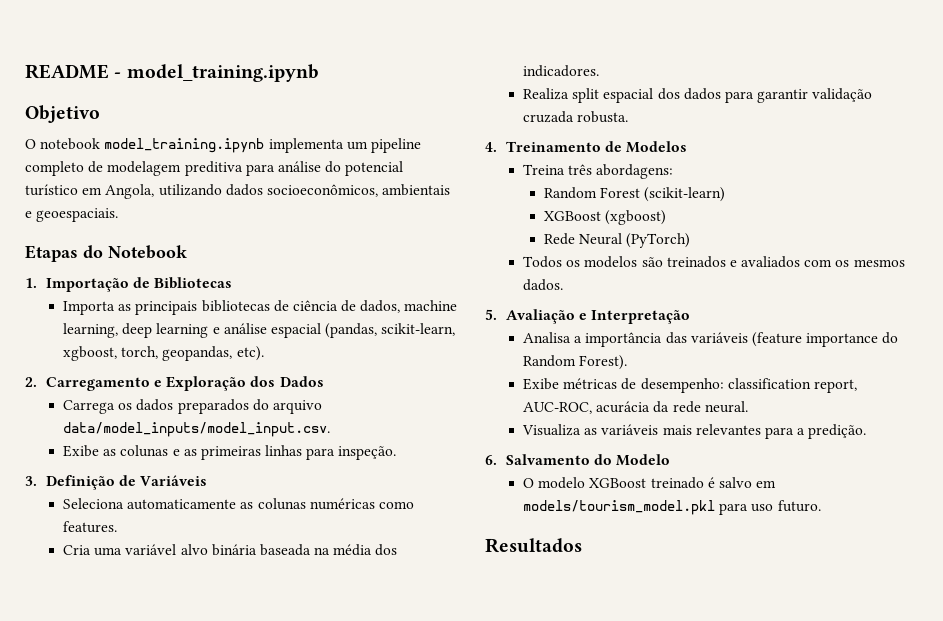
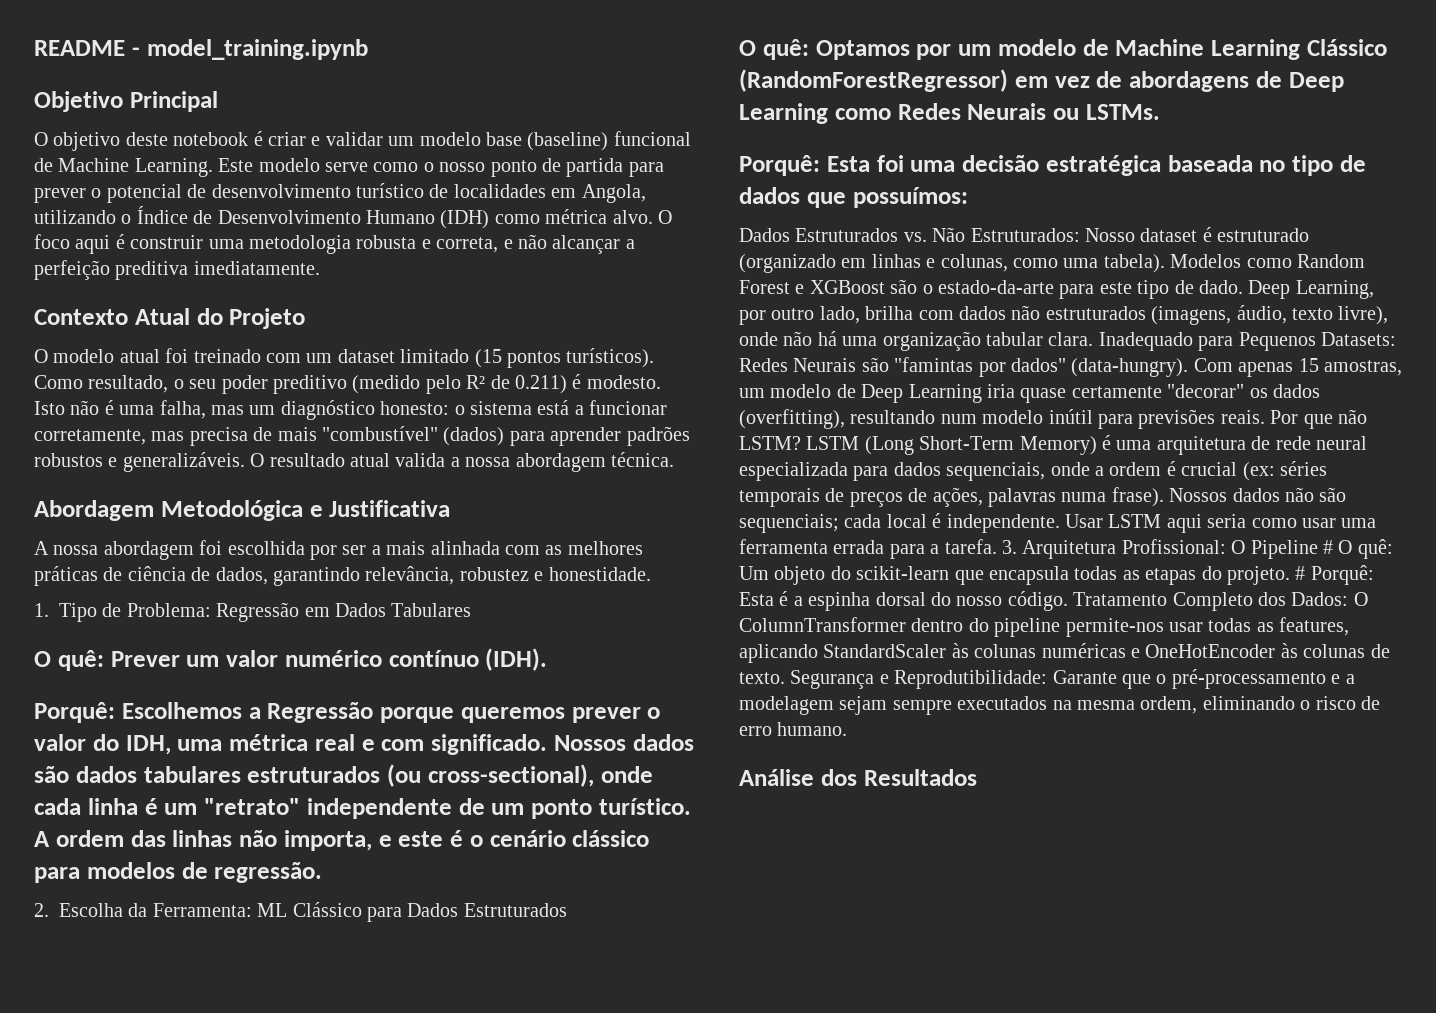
- Objetivo
- O notebook model_training.ipynb implementa um pipeline completo de modelagem preditiva para análise do potencial turístico em Angola, utilizando dados socioeconômicos, ambientais e geoespaciais.
- Etapas do Notebook
- 1. Importação de Bibliotecas
- Importa as principais bibliotecas de ciência de dados, machine learning, deep learning e análise espacial (pandas, scikit-learn, xgboost, torch, geopandas, etc).
- 2. Carregamento e Exploração dos Dados
- Carrega os dados preparados do arquivo data/model_inputs/model_input.csv.
- Exibe as colunas e as primeiras linhas para inspeção.
- 3. Definição de Variáveis
- Seleciona automaticamente as colunas numéricas como features.
- Cria uma variável alvo binária baseada na média dos indicadores.
- Realiza split espacial dos dados para garantir validação cruzada robusta.
- 4. Treinamento de Modelos
- Treina três abordagens:
- Random Forest (scikit-learn)
- XGBoost (xgboost)
- Rede Neural (PyTorch)
- Todos os modelos são treinados e avaliados com os mesmos dados.
- 5. Avaliação e Interpretação
- Analisa a importância das variáveis (feature importance do Random Forest).
- Exibe métricas de desempenho: classification report, AUC-ROC, acurácia da rede neural.
- Visualiza as variáveis mais relevantes para a predição.
- 6. Salvamento do Modelo
- O modelo XGBoost treinado é salvo em models/tourism_model.pkl para uso futuro.
- Resultados
+ Objetivo Principal
+ O objetivo deste notebook é criar e validar um modelo base (baseline) funcional de Machine Learning. Este modelo serve como o nosso ponto de partida para prever o potencial de desenvolvimento turístico de localidades em Angola, utilizando o Índice de Desenvolvimento Humano (IDH) como métrica alvo. O foco aqui é construir uma metodologia robusta e correta, e não alcançar a perfeição preditiva imediatamente.
+ Contexto Atual do Projeto
+ O modelo atual foi treinado com um dataset limitado (15 pontos turísticos). Como resultado, o seu poder preditivo (medido pelo R² de 0.211) é modesto. Isto não é uma falha, mas um diagnóstico honesto: o sistema está a funcionar corretamente, mas precisa de mais "combustível" (dados) para aprender padrões robustos e generalizáveis. O resultado atual valida a nossa abordagem técnica.
+ Abordagem Metodológica e Justificativa
+ A nossa abordagem foi escolhida por ser a mais alinhada com as melhores práticas de ciência de dados, garantindo relevância, robustez e honestidade.
+ 1. Tipo de Problema: Regressão em Dados Tabulares
+ O quê: Prever um valor numérico contínuo (IDH).
+ Porquê: Escolhemos a Regressão porque queremos prever o valor do IDH, uma métrica real e com significado. Nossos dados são dados tabulares estruturados (ou cross-sectional), onde cada linha é um "retrato" independente de um ponto turístico. A ordem das linhas não importa, e este é o cenário clássico para modelos de regressão.
+ 2. Escolha da Ferramenta: ML Clássico para Dados Estruturados
+ O quê: Optamos por um modelo de Machine Learning Clássico (RandomForestRegressor) em vez de abordagens de Deep Learning como Redes Neurais ou LSTMs.
+ Porquê: Esta foi uma decisão estratégica baseada no tipo de dados que possuímos:
+ Dados Estruturados vs. Não Estruturados: Nosso dataset é estruturado (organizado em linhas e colunas, como uma tabela). Modelos como Random Forest e XGBoost são o estado-da-arte para este tipo de dado. Deep Learning, por outro lado, brilha com dados não estruturados (imagens, áudio, texto livre), onde não há uma organização tabular clara. Inadequado para Pequenos Datasets: Redes Neurais são "famintas por dados" (data-hungry). Com apenas 15 amostras, um modelo de Deep Learning iria quase certamente "decorar" os dados (overfitting), resultando num modelo inútil para previsões reais. Por que não LSTM? LSTM (Long Short-Term Memory) é uma arquitetura de rede neural especializada para dados sequenciais, onde a ordem é crucial (ex: séries temporais de preços de ações, palavras numa frase). Nossos dados não são sequenciais; cada local é independente. Usar LSTM aqui seria como usar uma ferramenta errada para a tarefa. 3. Arquitetura Profissional: O Pipeline # O quê: Um objeto do scikit-learn que encapsula todas as etapas do projeto. # Porquê: Esta é a espinha dorsal do nosso código. Tratamento Completo dos Dados: O ColumnTransformer dentro do pipeline permite-nos usar todas as features, aplicando StandardScaler às colunas numéricas e OneHotEncoder às colunas de texto. Segurança e Reprodutibilidade: Garante que o pré-processamento e a modelagem sejam sempre executados na mesma ordem, eliminando o risco de erro humano.
+ Análise dos Resultados

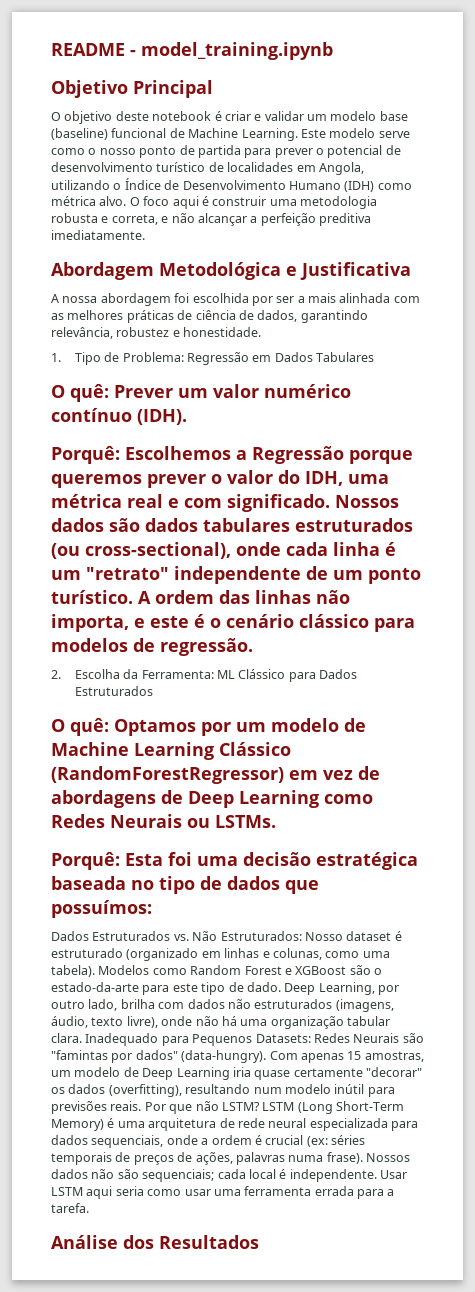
- Contexto Atual do Projeto
- O modelo atual foi treinado com um dataset limitado (15 pontos turísticos). Como resultado, o seu poder preditivo (medido pelo R² de 0.211) é modesto. Isto não é uma falha, mas um diagnóstico honesto: o sistema está a funcionar corretamente, mas precisa de mais "combustível" (dados) para aprender padrões robustos e generalizáveis. O resultado atual valida a nossa abordagem técnica.
- 3. Arquitetura Profissional: O Pipeline # O quê: Um objeto do scikit-learn que encapsula todas as etapas do projeto. # Porquê: Esta é a espinha dorsal do nosso código. Tratamento Completo dos Dados: O ColumnTransformer dentro do pipeline permite-nos usar todas as features, aplicando StandardScaler às colunas numéricas e OneHotEncoder às colunas de texto. Segurança e Reprodutibilidade: Garante que o pré-processamento e a modelagem sejam sempre executados na mesma ordem, eliminando o risco de erro humano.

